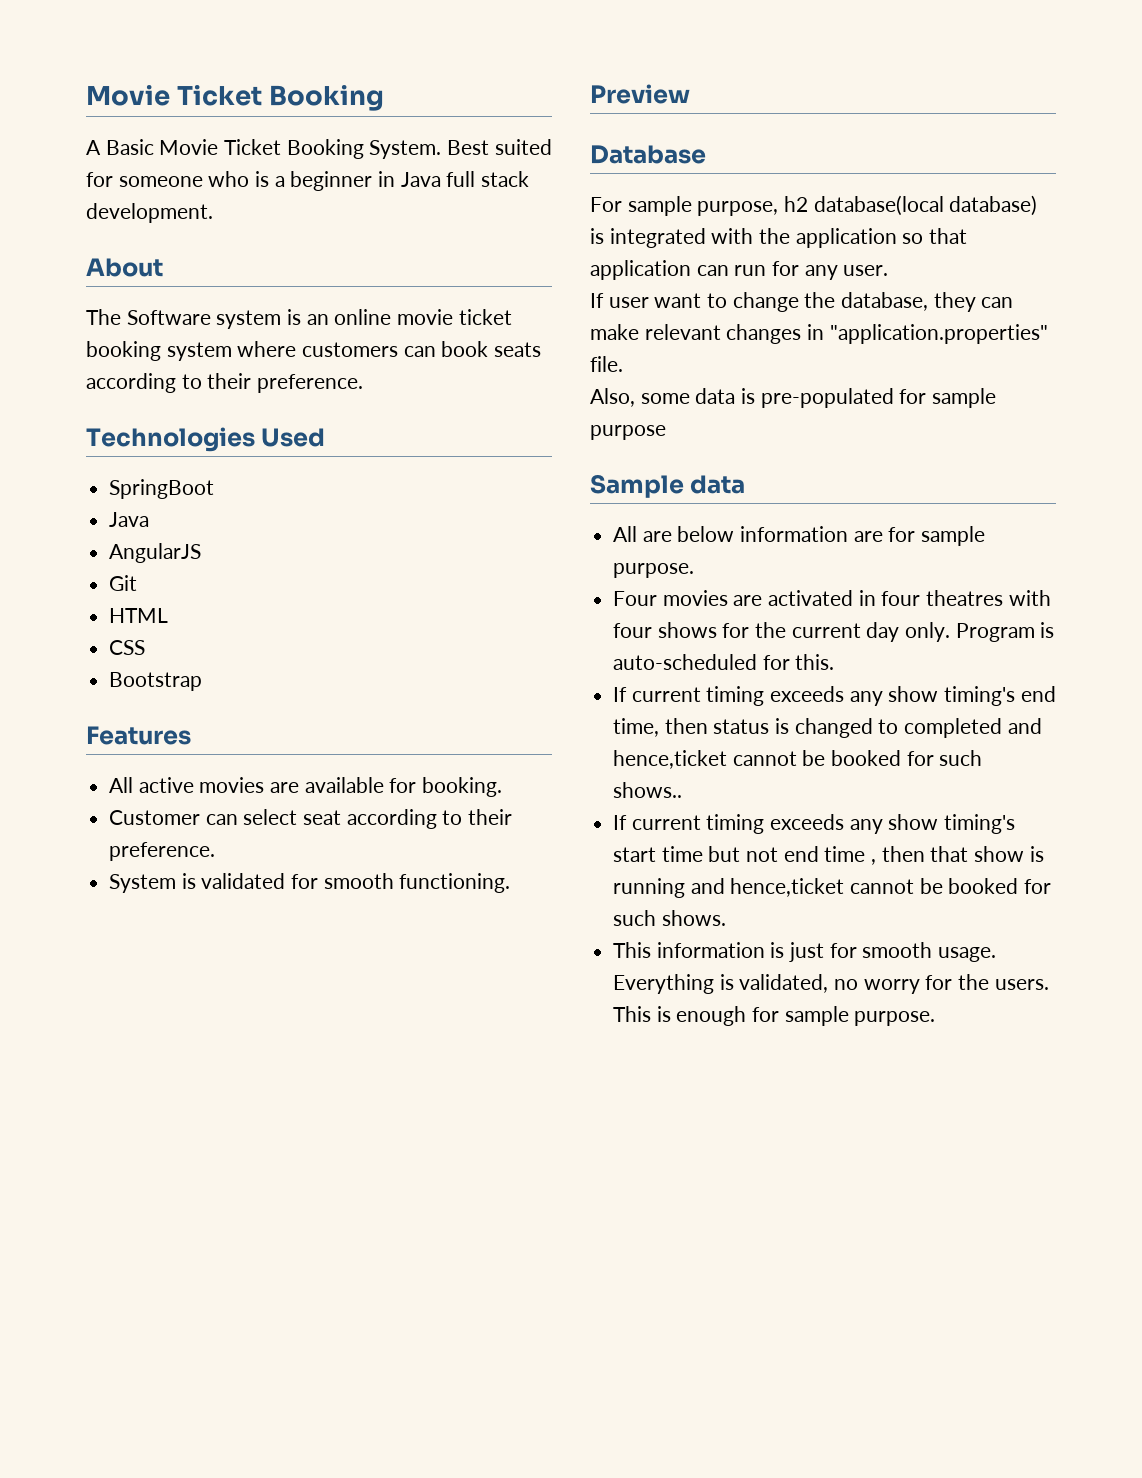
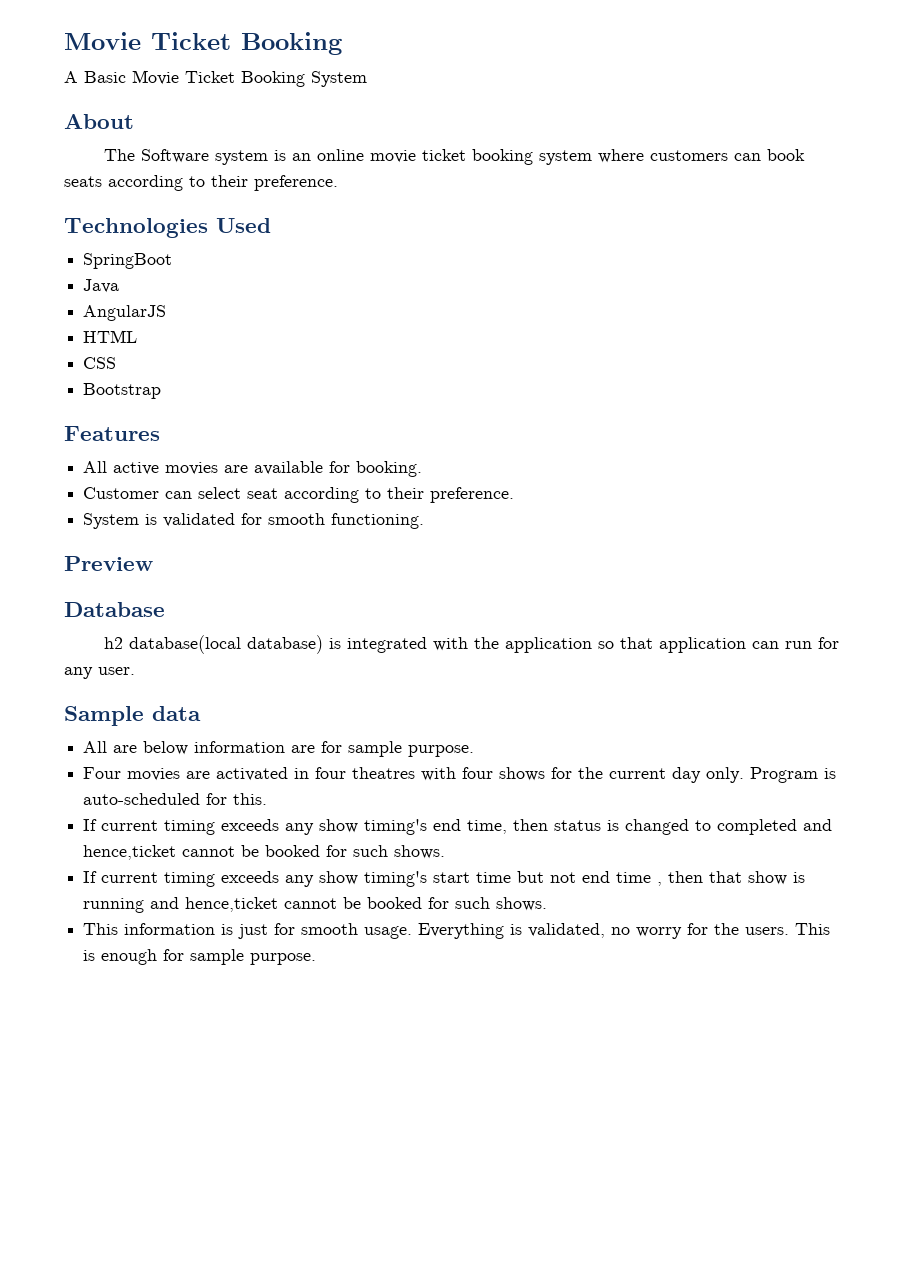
- A Basic Movie Ticket Booking System. Best suited for someone who is a beginner in Java full stack development.
+ A Basic Movie Ticket Booking System
- Git
- For sample purpose, h2 database(local database) is integrated with the application so that application can run for any user.
+ h2 database(local database) is integrated with the application so that application can run for any user.
- If user want to change the database, they can make relevant changes in "application.properties" file.
- Also, some data is pre-populated for sample purpose
- If current timing exceeds any show timing's end time, then status is changed to completed and hence,ticket cannot be booked for such shows..
+ If current timing exceeds any show timing's end time, then status is changed to completed and hence,ticket cannot be booked for such shows.

